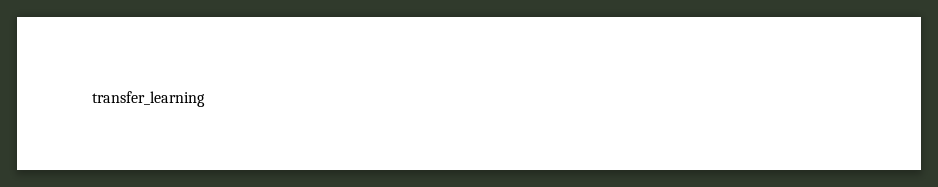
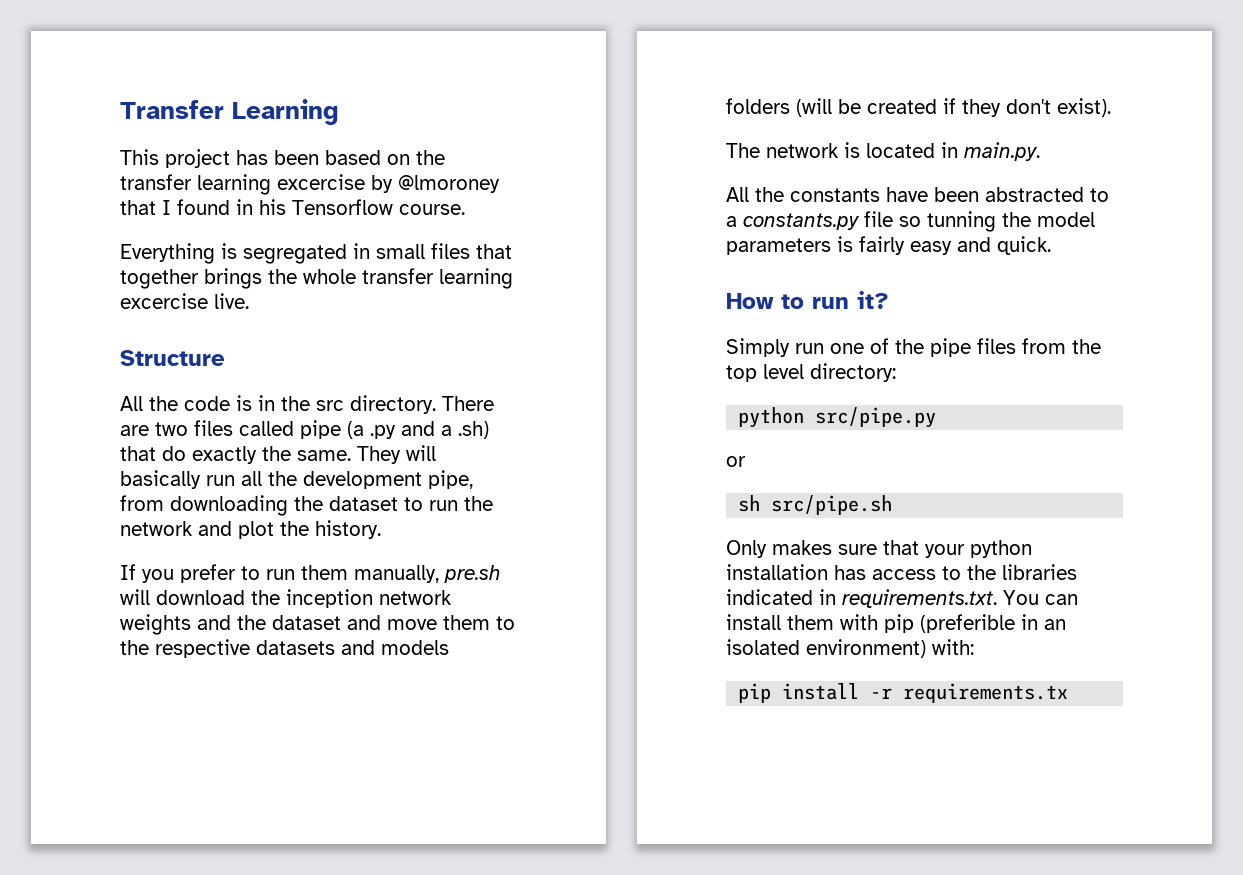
- transfer_learning
+ Transfer Learning
+ This project has been based on the transfer learning excercise by @lmoroney that I found in his Tensorflow course.
+ Everything is segregated in small files that together brings the whole transfer learning excercise live.
+ Structure
+ All the code is in the src directory. There are two files called pipe (a .py and a .sh) that do exactly the same. They will basically run all the development pipe, from downloading the dataset to run the network and plot the history.
+ If you prefer to run them manually, pre.sh will download the inception network weights and the dataset and move them to the respective datasets and models folders (will be created if they don't exist).
+ The network is located in main.py.
+ All the constants have been abstracted to a constants.py file so tunning the model parameters is fairly easy and quick.
+ How to run it?
+ Simply run one of the pipe files from the top level directory:
+ python src/pipe.py
+ or
+ sh src/pipe.sh
+ Only makes sure that your python installation has access to the libraries indicated in requirements.txt. You can install them with pip (preferible in an isolated environment) with:
+ pip install -r requirements.tx

